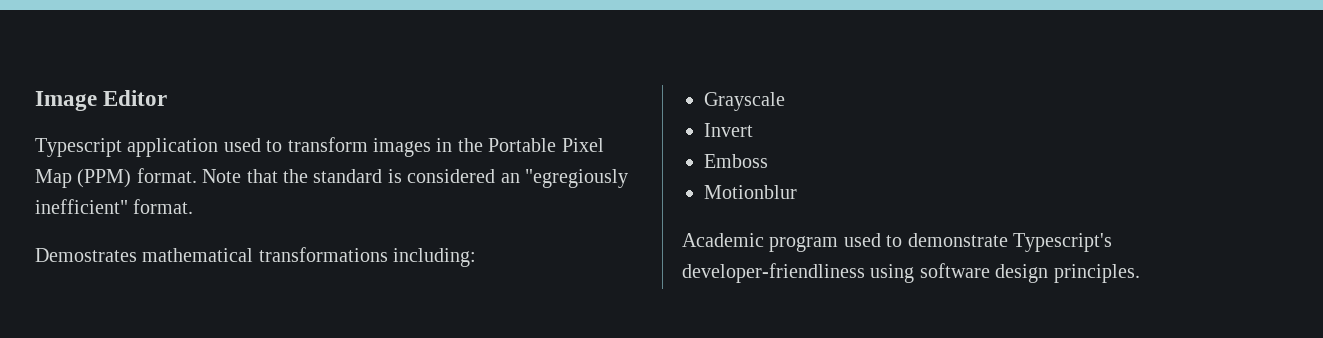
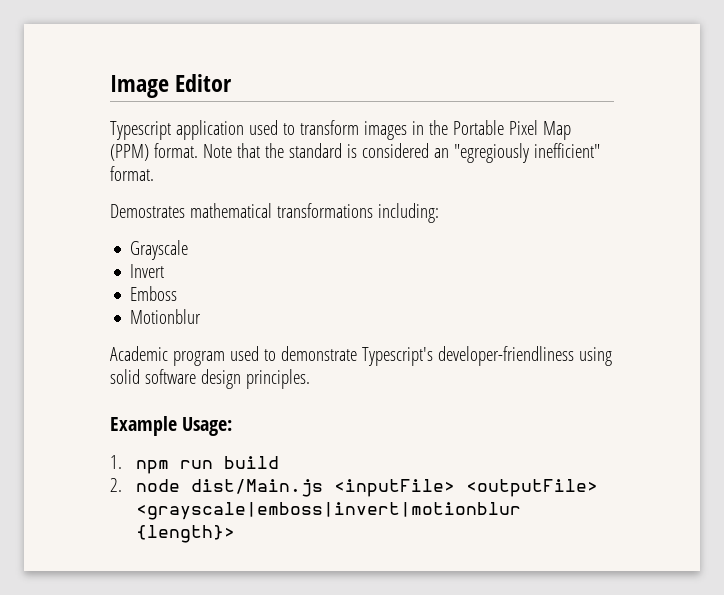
- Academic program used to demonstrate Typescript's developer-friendliness using software design principles.
+ Academic program used to demonstrate Typescript's developer-friendliness using solid software design principles.
+ Example Usage:
+ 1. npm run build
+ 2. node dist/Main.js <inputFile> <outputFile> <grayscale|emboss|invert|motionblur {length}>

